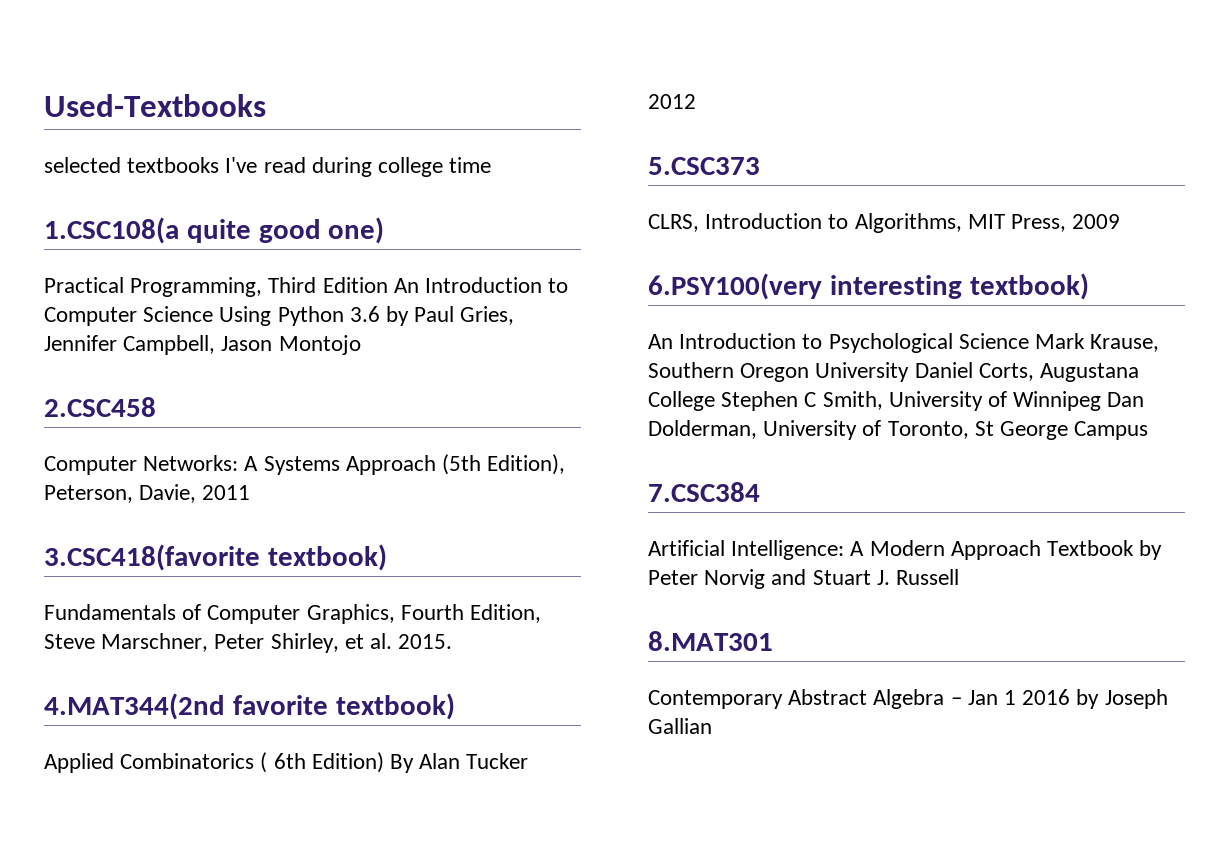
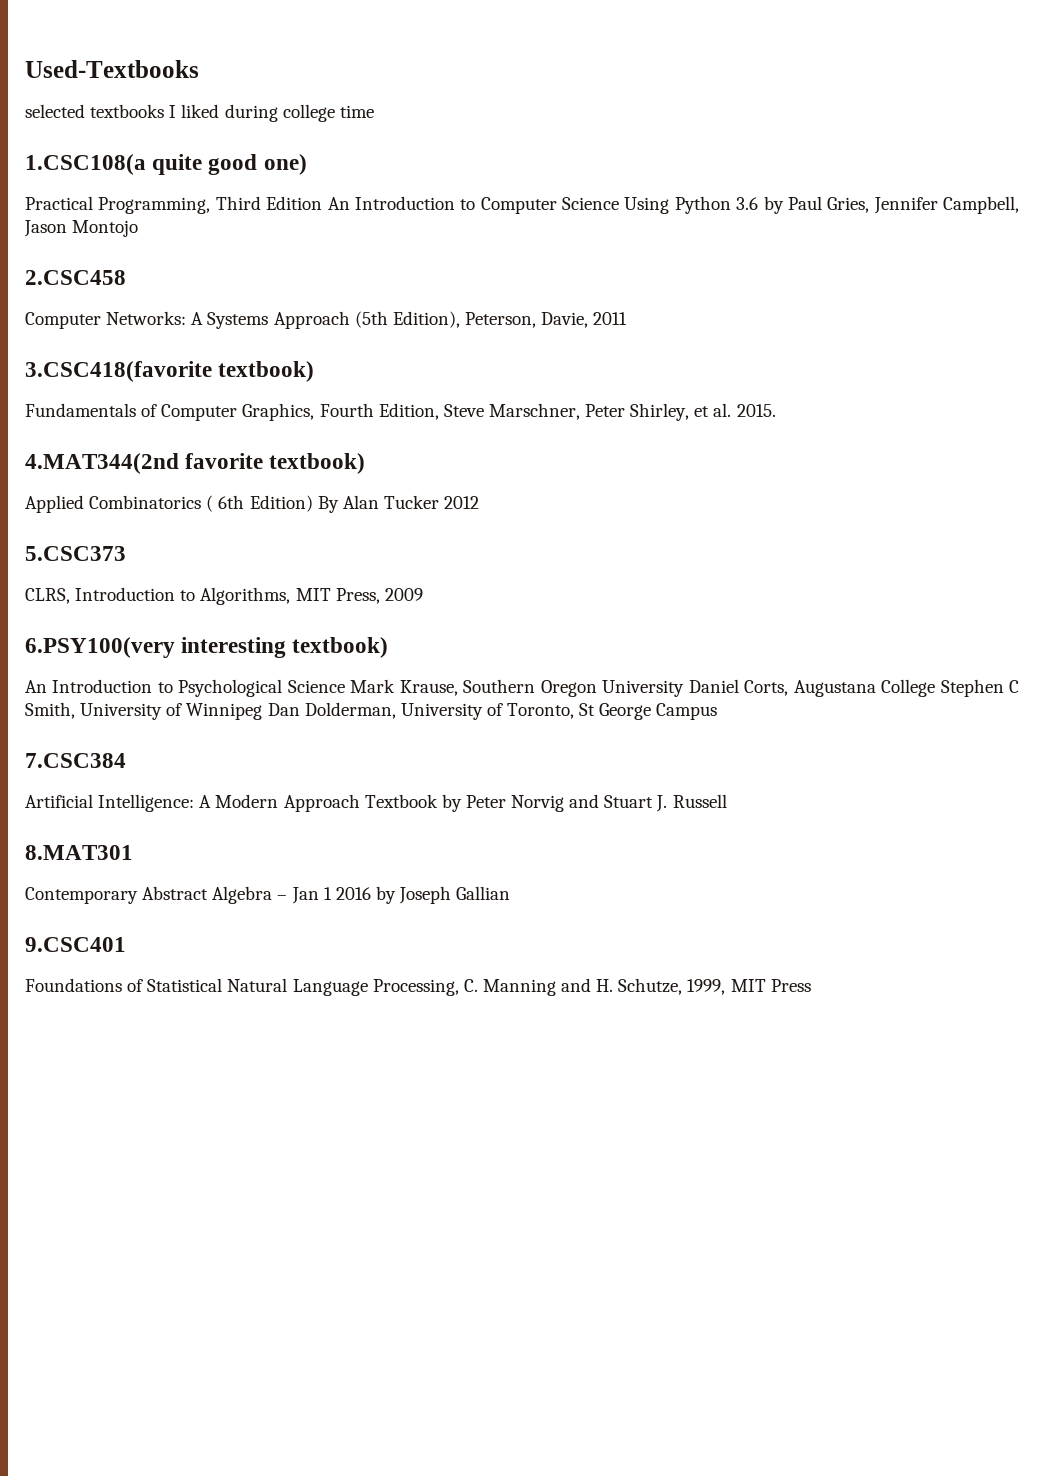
- selected textbooks I've read during college time
+ selected textbooks I liked during college time
+ 9.CSC401
+ Foundations of Statistical Natural Language Processing, C. Manning and H. Schutze, 1999, MIT Press

